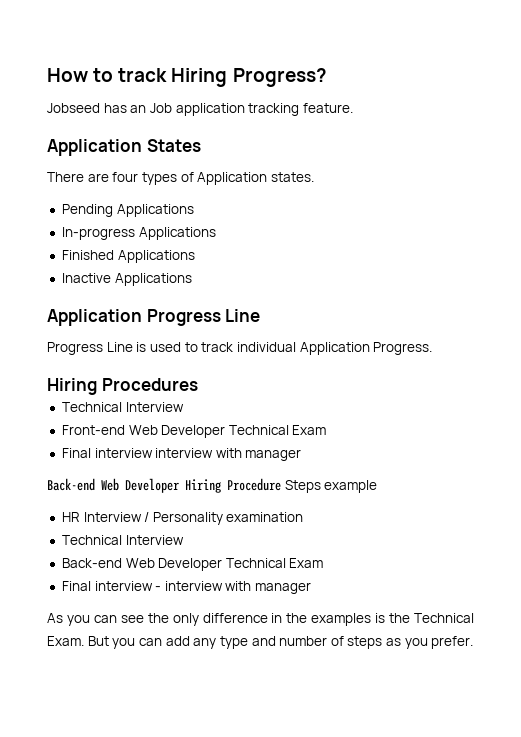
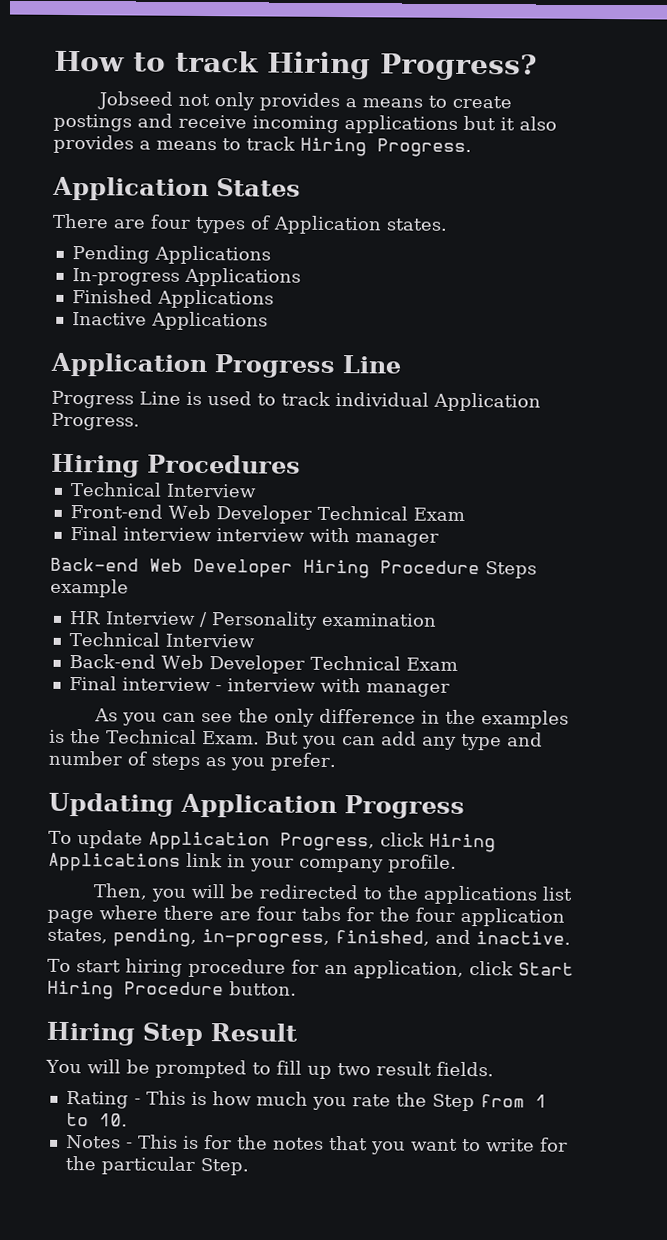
- Jobseed has an Job application tracking feature.
+ Jobseed not only provides a means to create postings and receive incoming applications but it also provides a means to track Hiring Progress.
+ Updating Application Progress
+ To update Application Progress, click Hiring Applications link in your company profile.
+ Then, you will be redirected to the applications list page where there are four tabs for the four application states, pending, in-progress, finished, and inactive.
+ To start hiring procedure for an application, click Start Hiring Procedure button.
+ Hiring Step Result
+ You will be prompted to fill up two result fields.
+ Rating - This is how much you rate the Step from 1 to 10.
+ Notes - This is for the notes that you want to write for the particular Step.

